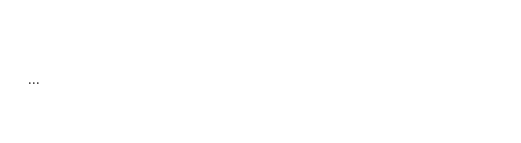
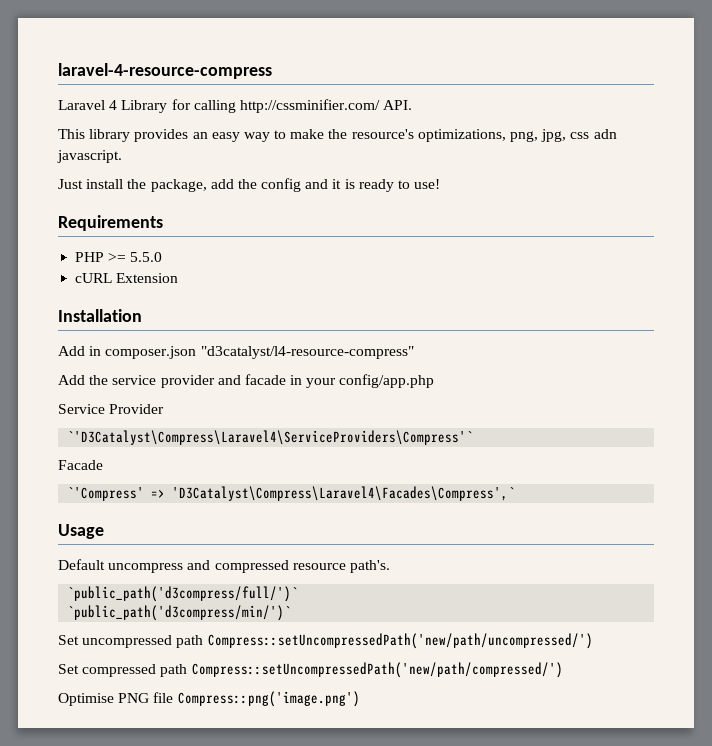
- ...
+ laravel-4-resource-compress
+ Laravel 4 Library for calling http://cssminifier.com/ API.
+ This library provides an easy way to make the resource's optimizations, png, jpg, css adn javascript.
+ Just install the package, add the config and it is ready to use!
+ Requirements
+ PHP >= 5.5.0
+ cURL Extension
+ Installation
+ Add in composer.json "d3catalyst/l4-resource-compress"
+ Add the service provider and facade in your config/app.php
+ Service Provider
+ `'D3Catalyst\Compress\Laravel4\ServiceProviders\Compress'`
+ Facade
+ `'Compress' => 'D3Catalyst\Compress\Laravel4\Facades\Compress',`
+ Usage
+ Default uncompress and compressed resource path's.
+ `public_path('d3compress/full/')`
+ `public_path('d3compress/min/')`
+ Set uncompressed path Compress::setUncompressedPath('new/path/uncompressed/')
+ Set compressed path Compress::setUncompressedPath('new/path/compressed/')
+ Optimise PNG file Compress::png('image.png')

